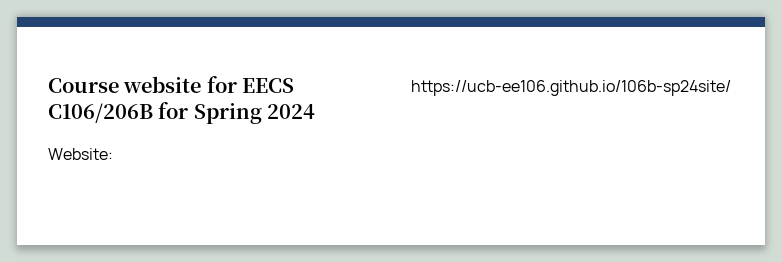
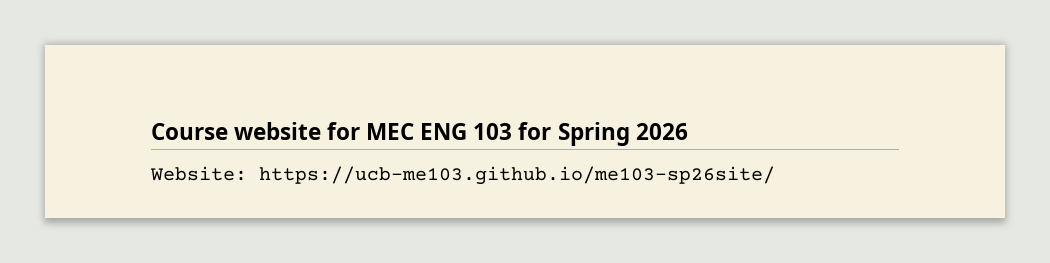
- Course website for EECS C106/206B for Spring 2024
+ Course website for MEC ENG 103 for Spring 2026
- Website: https://ucb-ee106.github.io/106b-sp24site/
+ Website: https://ucb-me103.github.io/me103-sp26site/

